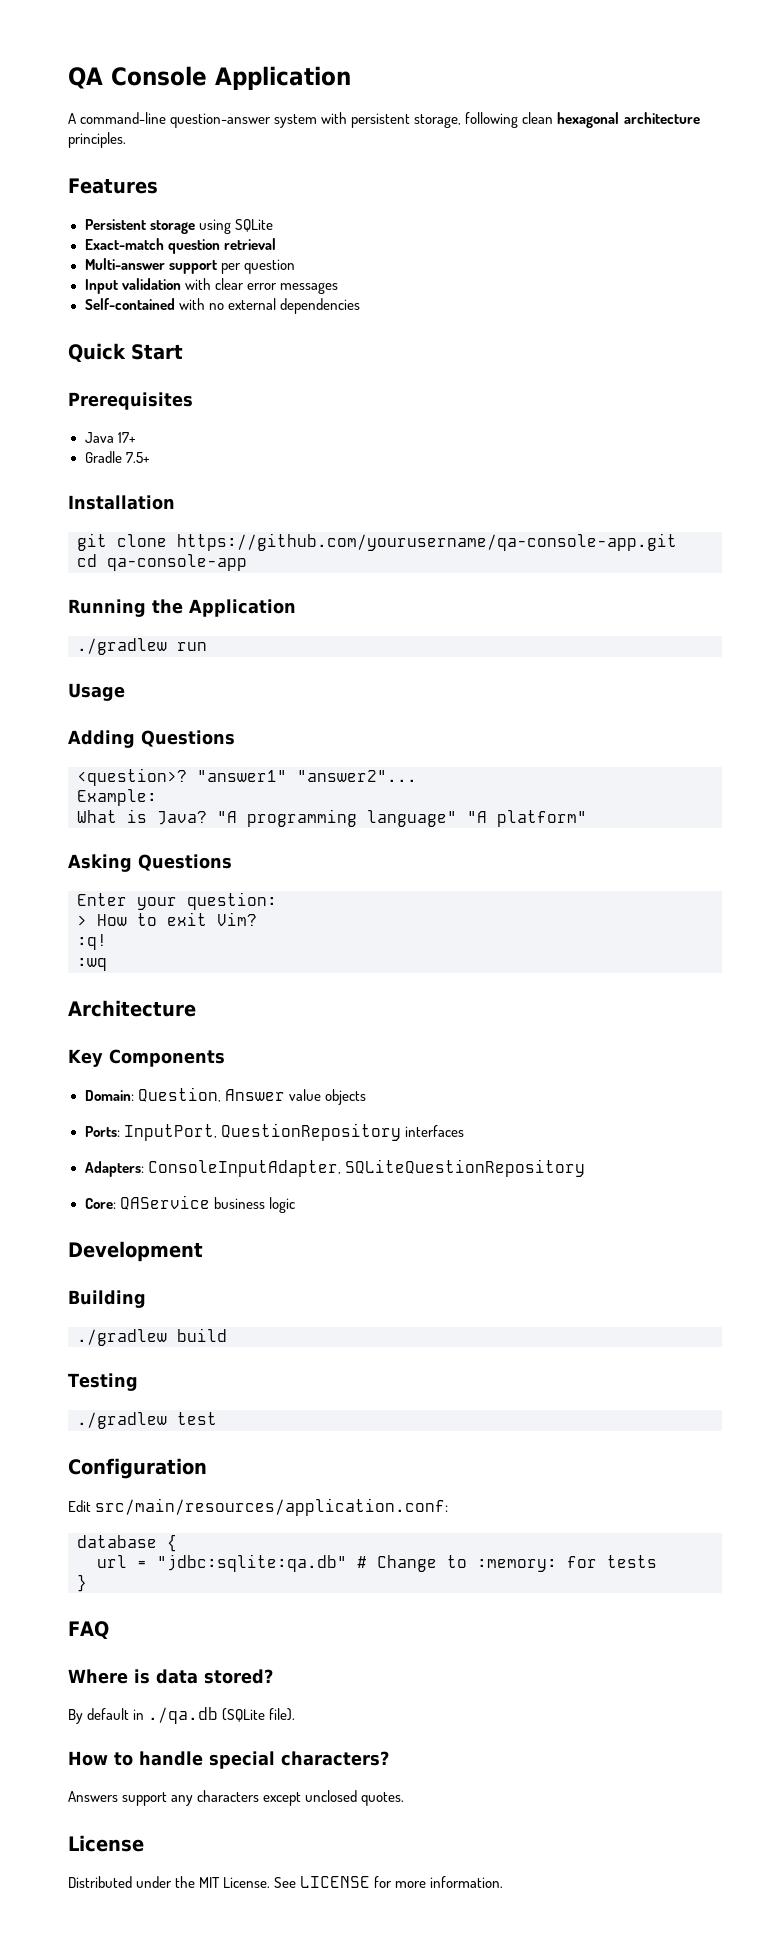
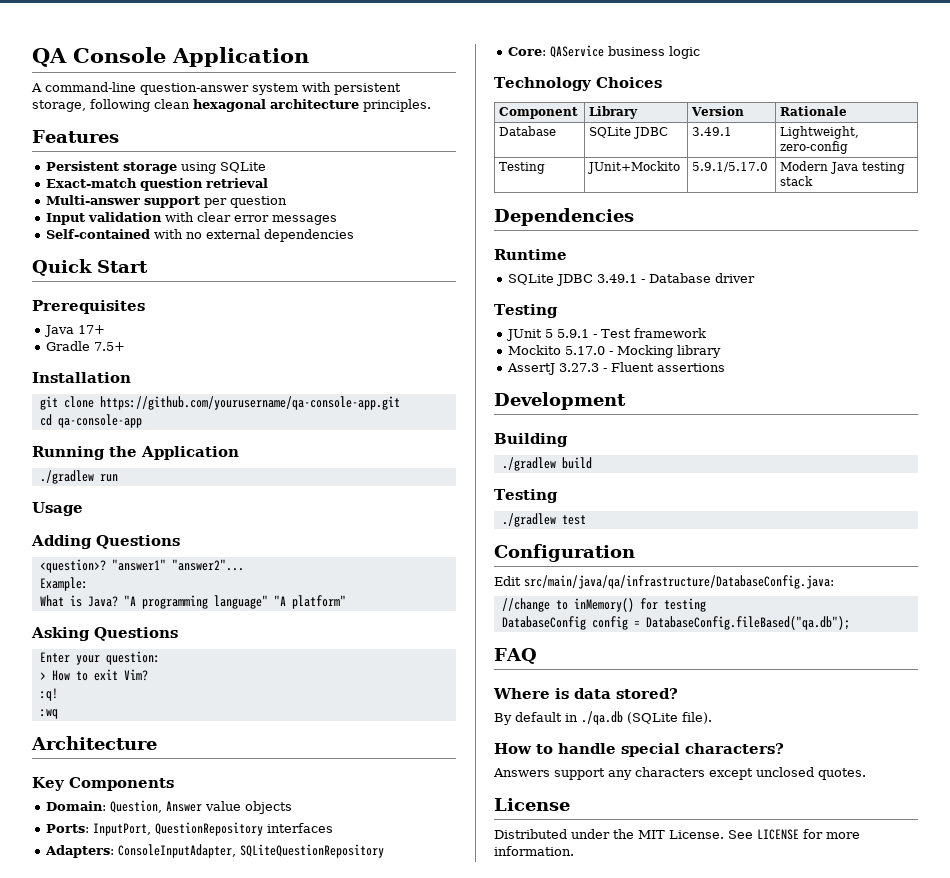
+ Technology Choices
+ Component | Library | Version | Rationale
+ Database | SQLite JDBC | 3.49.1 | Lightweight, zero-config
+ Testing | JUnit+Mockito | 5.9.1/5.17.0 | Modern Java testing stack
+ Dependencies
+ Runtime
+ SQLite JDBC 3.49.1 - Database driver
+ Testing
+ JUnit 5 5.9.1 - Test framework
+ Mockito 5.17.0 - Mocking library
+ AssertJ 3.27.3 - Fluent assertions
- Edit src/main/resources/application.conf:
- database {
- url = "jdbc:sqlite:qa.db" # Change to :memory: for tests
- }
+ Edit src/main/java/qa/infrastructure/DatabaseConfig.java:
+ //change to inMemory() for testing
+ DatabaseConfig config = DatabaseConfig.fileBased("qa.db");

